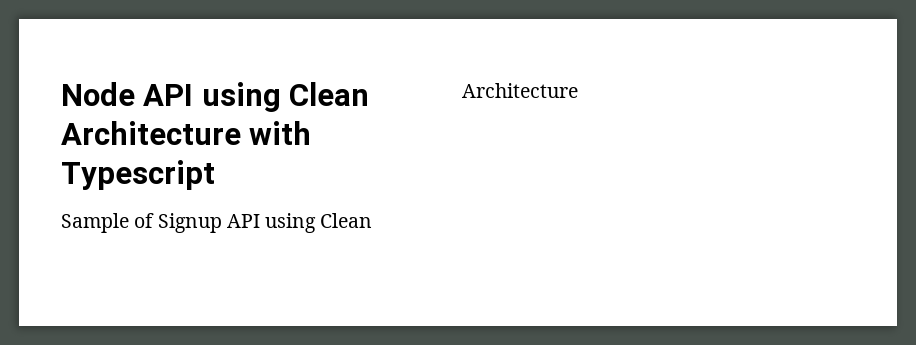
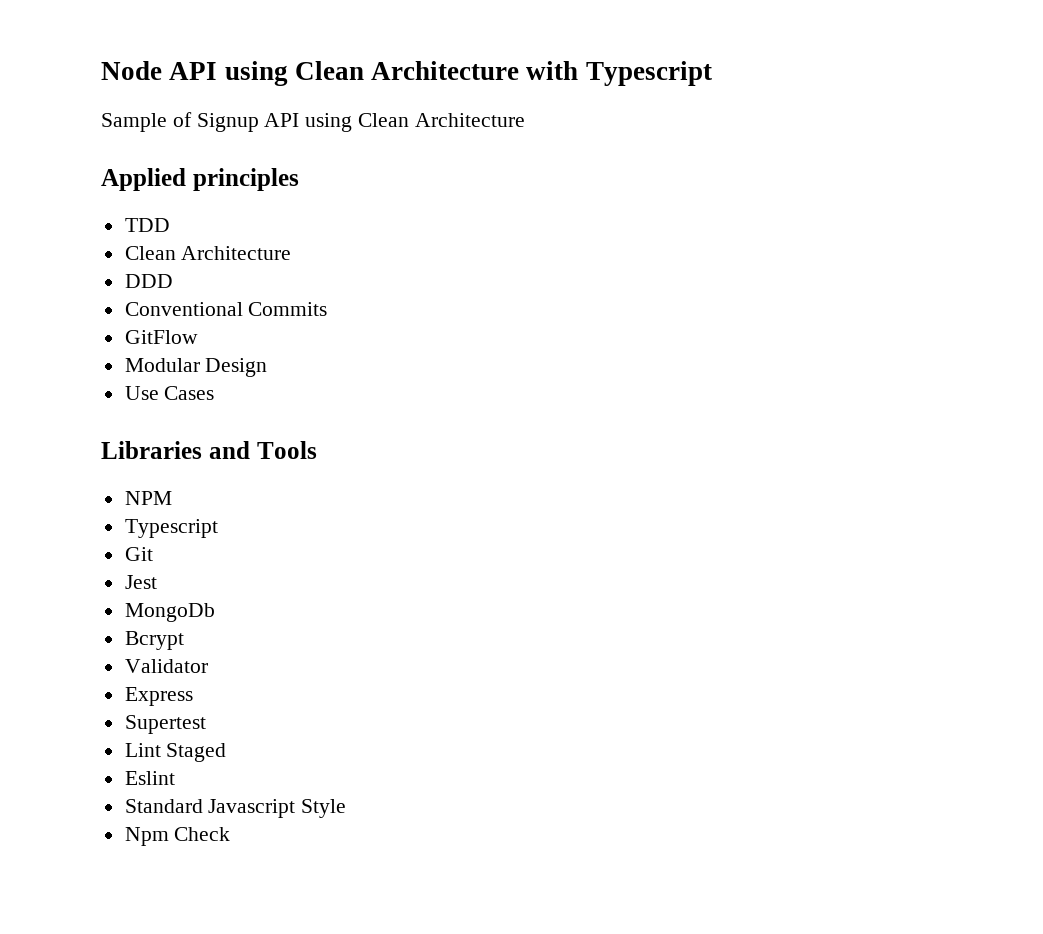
+ Applied principles
+ TDD
+ Clean Architecture
+ DDD
+ Conventional Commits
+ GitFlow
+ Modular Design
+ Use Cases
+ Libraries and Tools
+ NPM
+ Typescript
+ Git
+ Jest
+ MongoDb
+ Bcrypt
+ Validator
+ Express
+ Supertest
+ Lint Staged
+ Eslint
+ Standard Javascript Style
+ Npm Check

